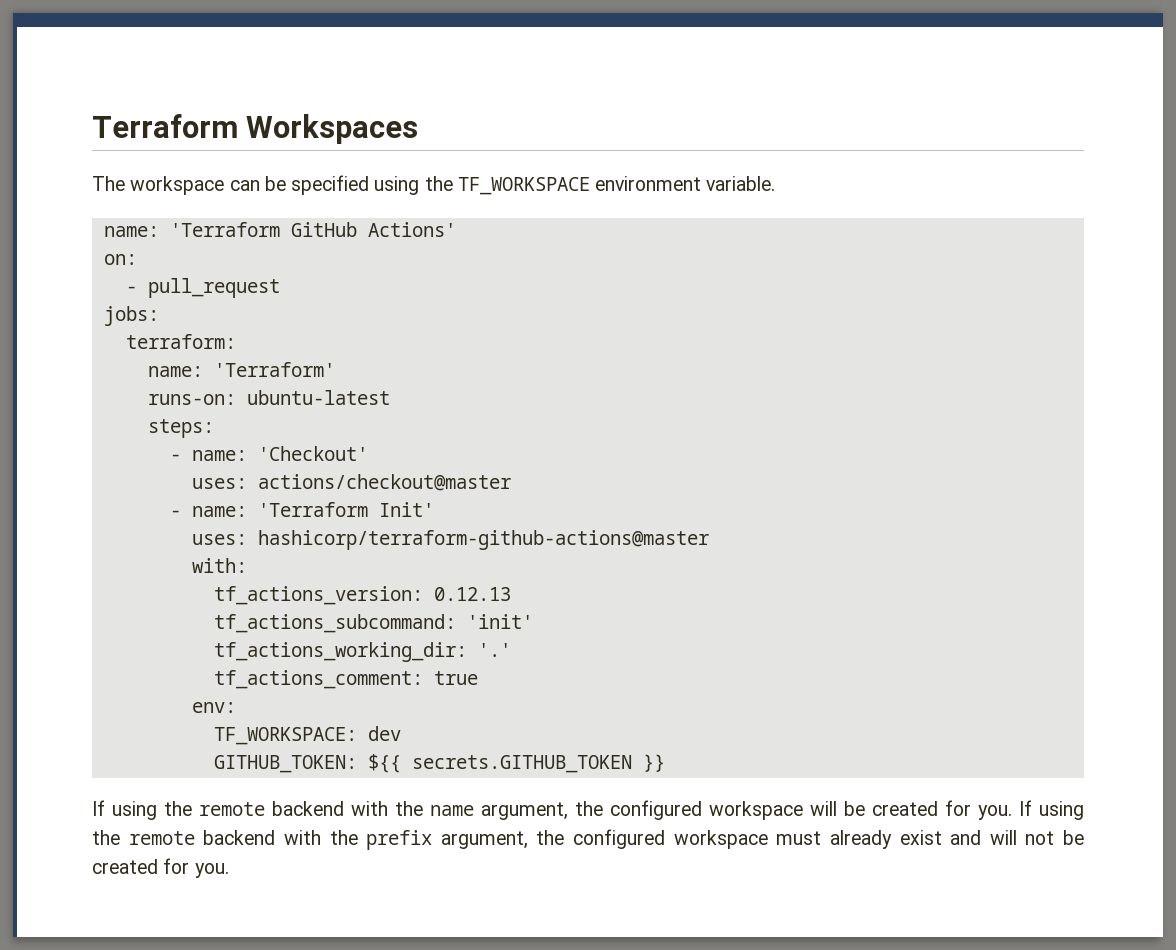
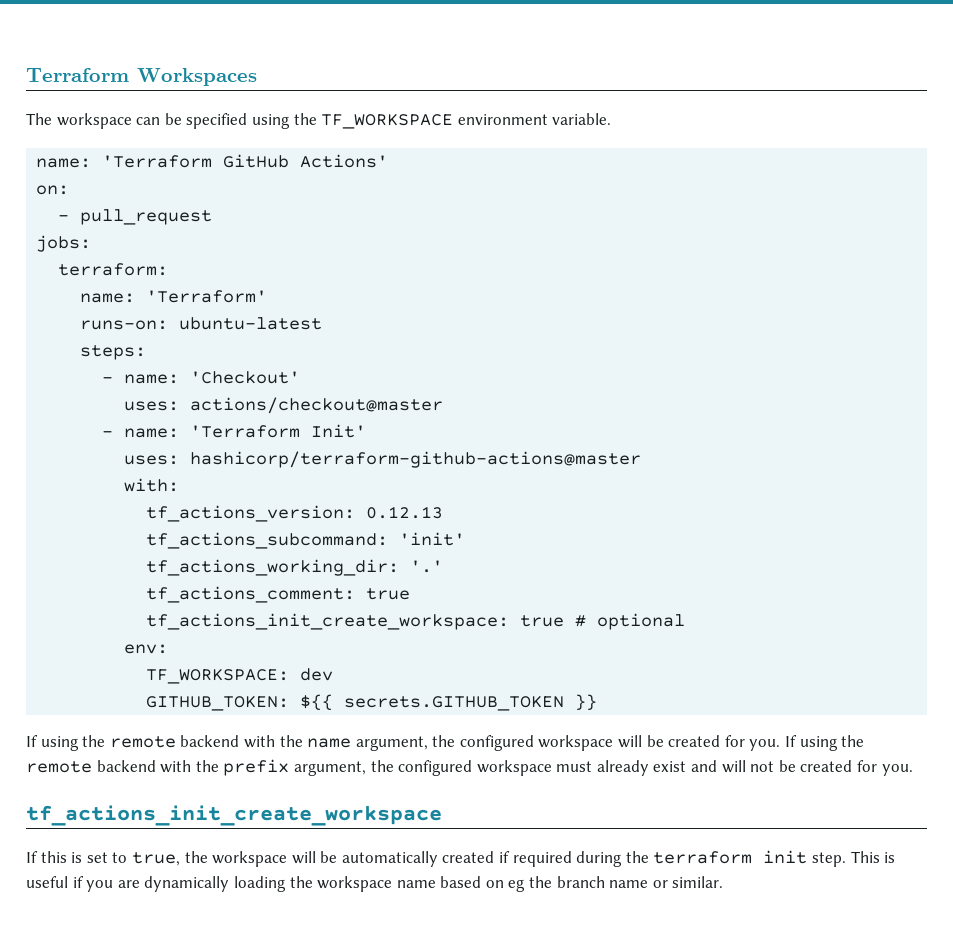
+ tf_actions_init_create_workspace: true # optional
+ tf_actions_init_create_workspace
+ If this is set to true, the workspace will be automatically created if required during the terraform init step. This is useful if you are dynamically loading the workspace name based on eg the branch name or similar.

